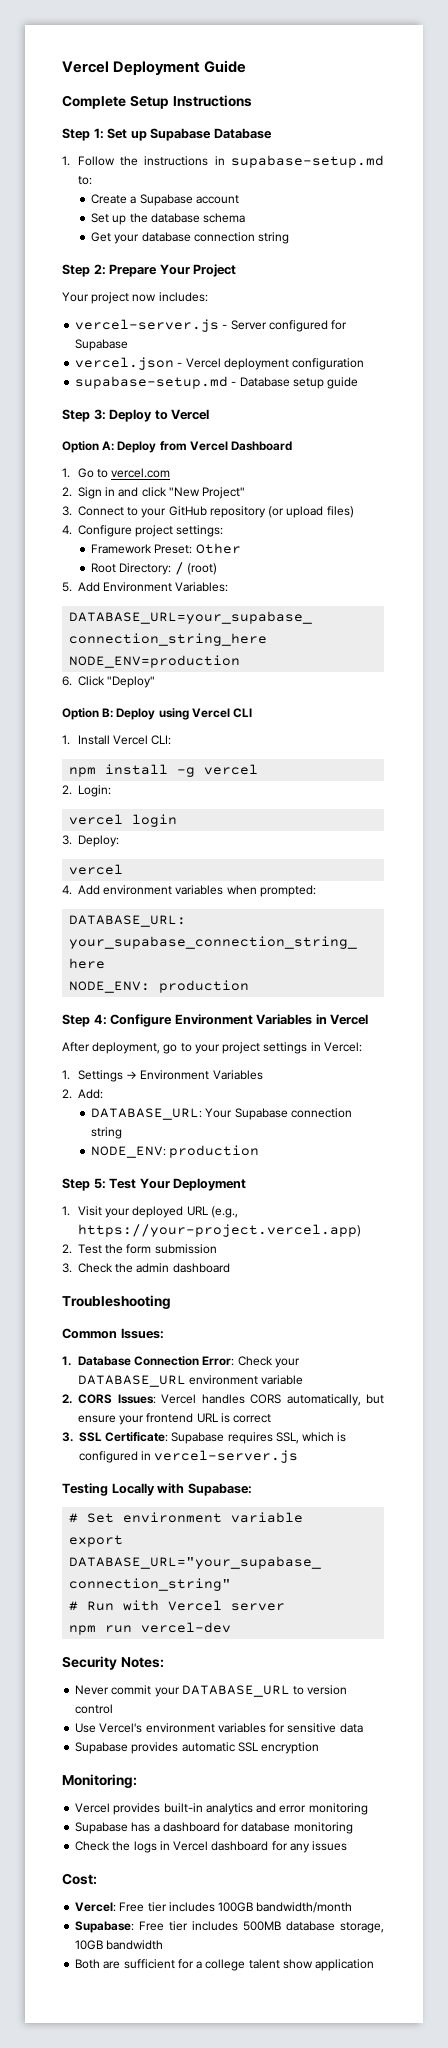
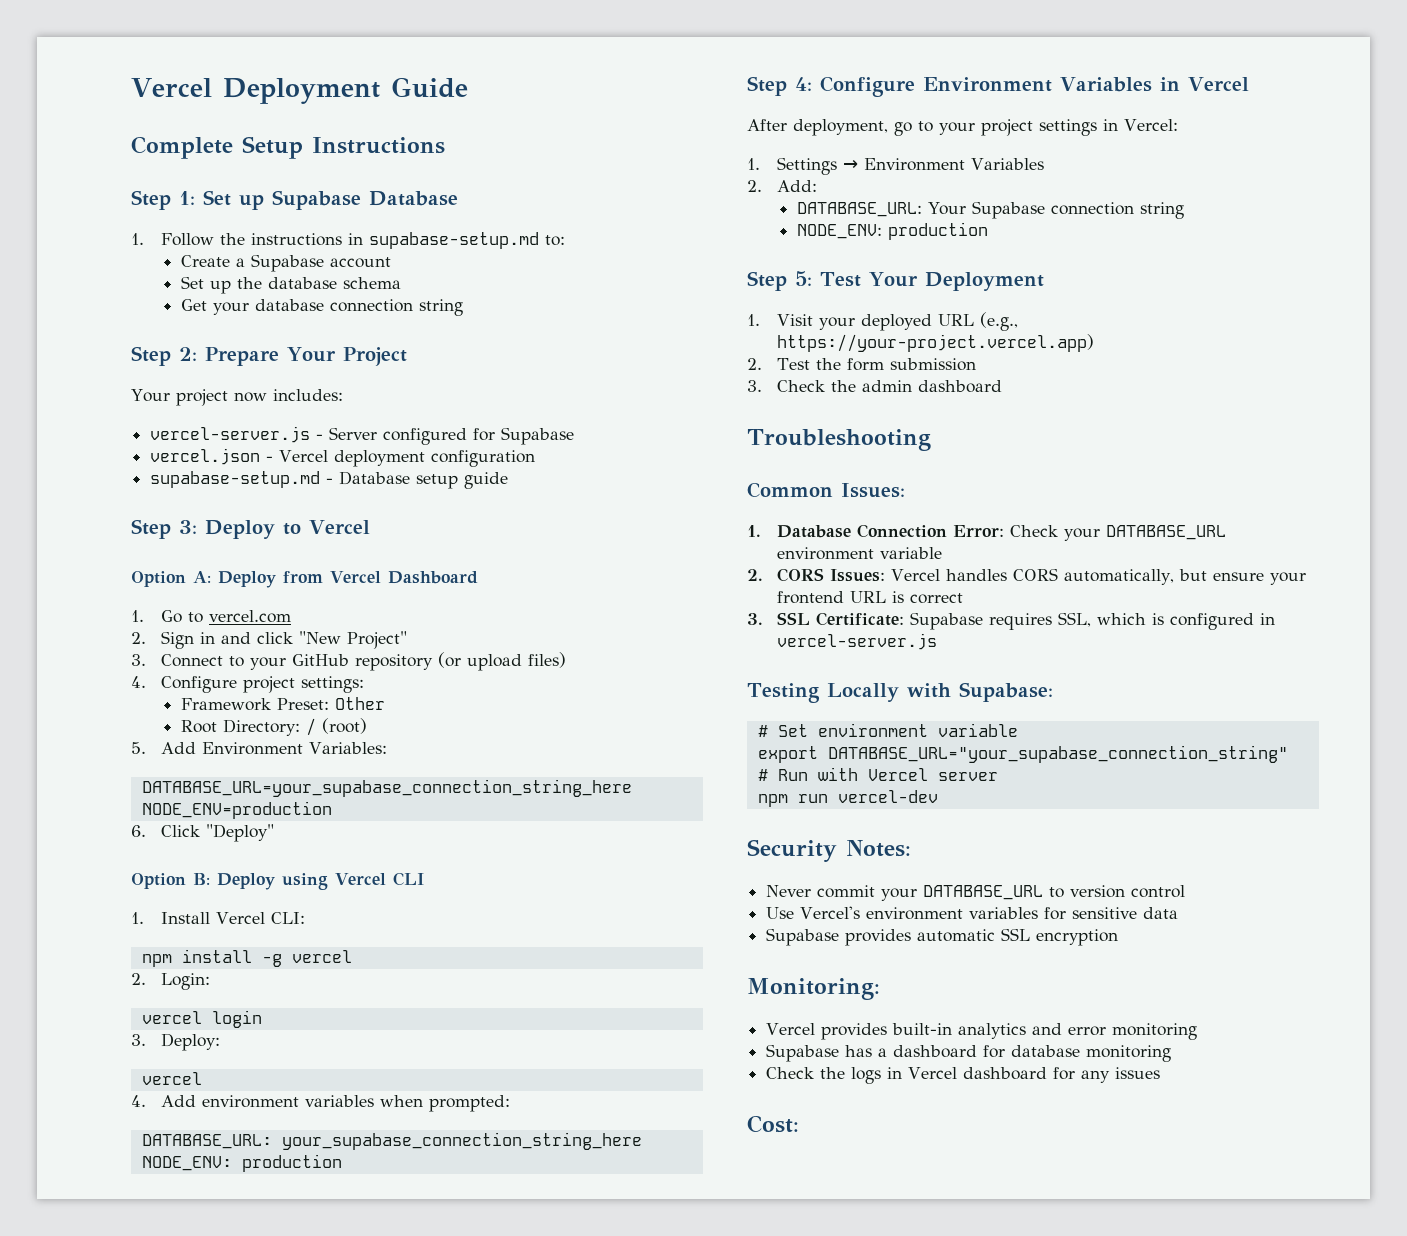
- Vercel: Free tier includes 100GB bandwidth/month
- Supabase: Free tier includes 500MB database storage, 10GB bandwidth
- Both are sufficient for a college talent show application

